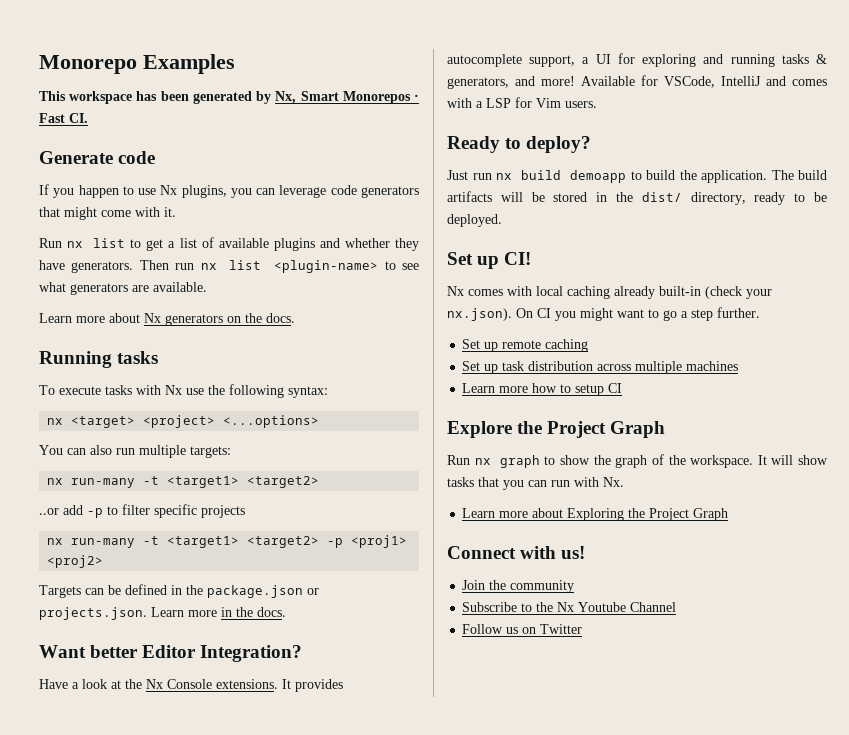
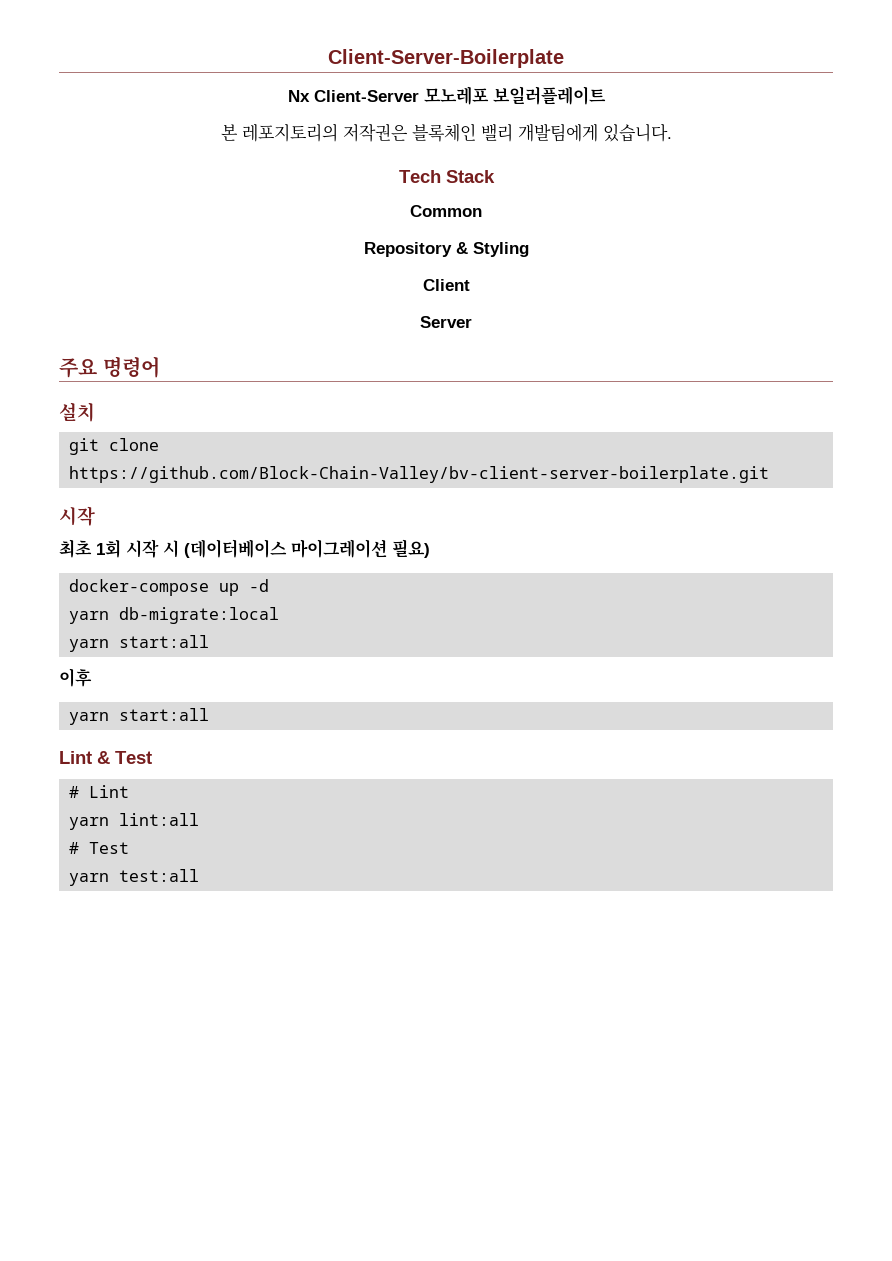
- Monorepo Examples
- This workspace has been generated by Nx, Smart Monorepos · Fast CI.
- Generate code
- If you happen to use Nx plugins, you can leverage code generators that might come with it.
- Run nx list to get a list of available plugins and whether they have generators. Then run nx list <plugin-name> to see what generators are available.
- Learn more about Nx generators on the docs.
- Running tasks
- To execute tasks with Nx use the following syntax:
- nx <target> <project> <...options>
- You can also run multiple targets:
- nx run-many -t <target1> <target2>
- ..or add -p to filter specific projects
- nx run-many -t <target1> <target2> -p <proj1> <proj2>
- Targets can be defined in the package.json or projects.json. Learn more in the docs.
- Want better Editor Integration?
- Have a look at the Nx Console extensions. It provides autocomplete support, a UI for exploring and running tasks & generators, and more! Available for VSCode, IntelliJ and comes with a LSP for Vim users.
- Ready to deploy?
- Just run nx build demoapp to build the application. The build artifacts will be stored in the dist/ directory, ready to be deployed.
- Set up CI!
- Nx comes with local caching already built-in (check your nx.json). On CI you might want to go a step further.
- Set up remote caching
- Set up task distribution across multiple machines
- Learn more how to setup CI
- Explore the Project Graph
- Run nx graph to show the graph of the workspace. It will show tasks that you can run with Nx.
- Learn more about Exploring the Project Graph
- Connect with us!
- Join the community
- Subscribe to the Nx Youtube Channel
- Follow us on Twitter
+ Client-Server-Boilerplate
+ Nx Client-Server 모노레포 보일러플레이트
+ 본 레포지토리의 저작권은 블록체인 밸리 개발팀에게 있습니다.
+ Tech Stack
+ Common
+ Repository & Styling
+ Client
+ Server
+ 주요 명령어
+ 설치
+ git clone https://github.com/Block-Chain-Valley/bv-client-server-boilerplate.git
+ 시작
+ 최초 1회 시작 시 (데이터베이스 마이그레이션 필요)
+ docker-compose up -d
+ yarn db-migrate:local
+ yarn start:all
+ 이후
+ yarn start:all
+ Lint & Test
+ # Lint
+ yarn lint:all
+ # Test
+ yarn test:all

